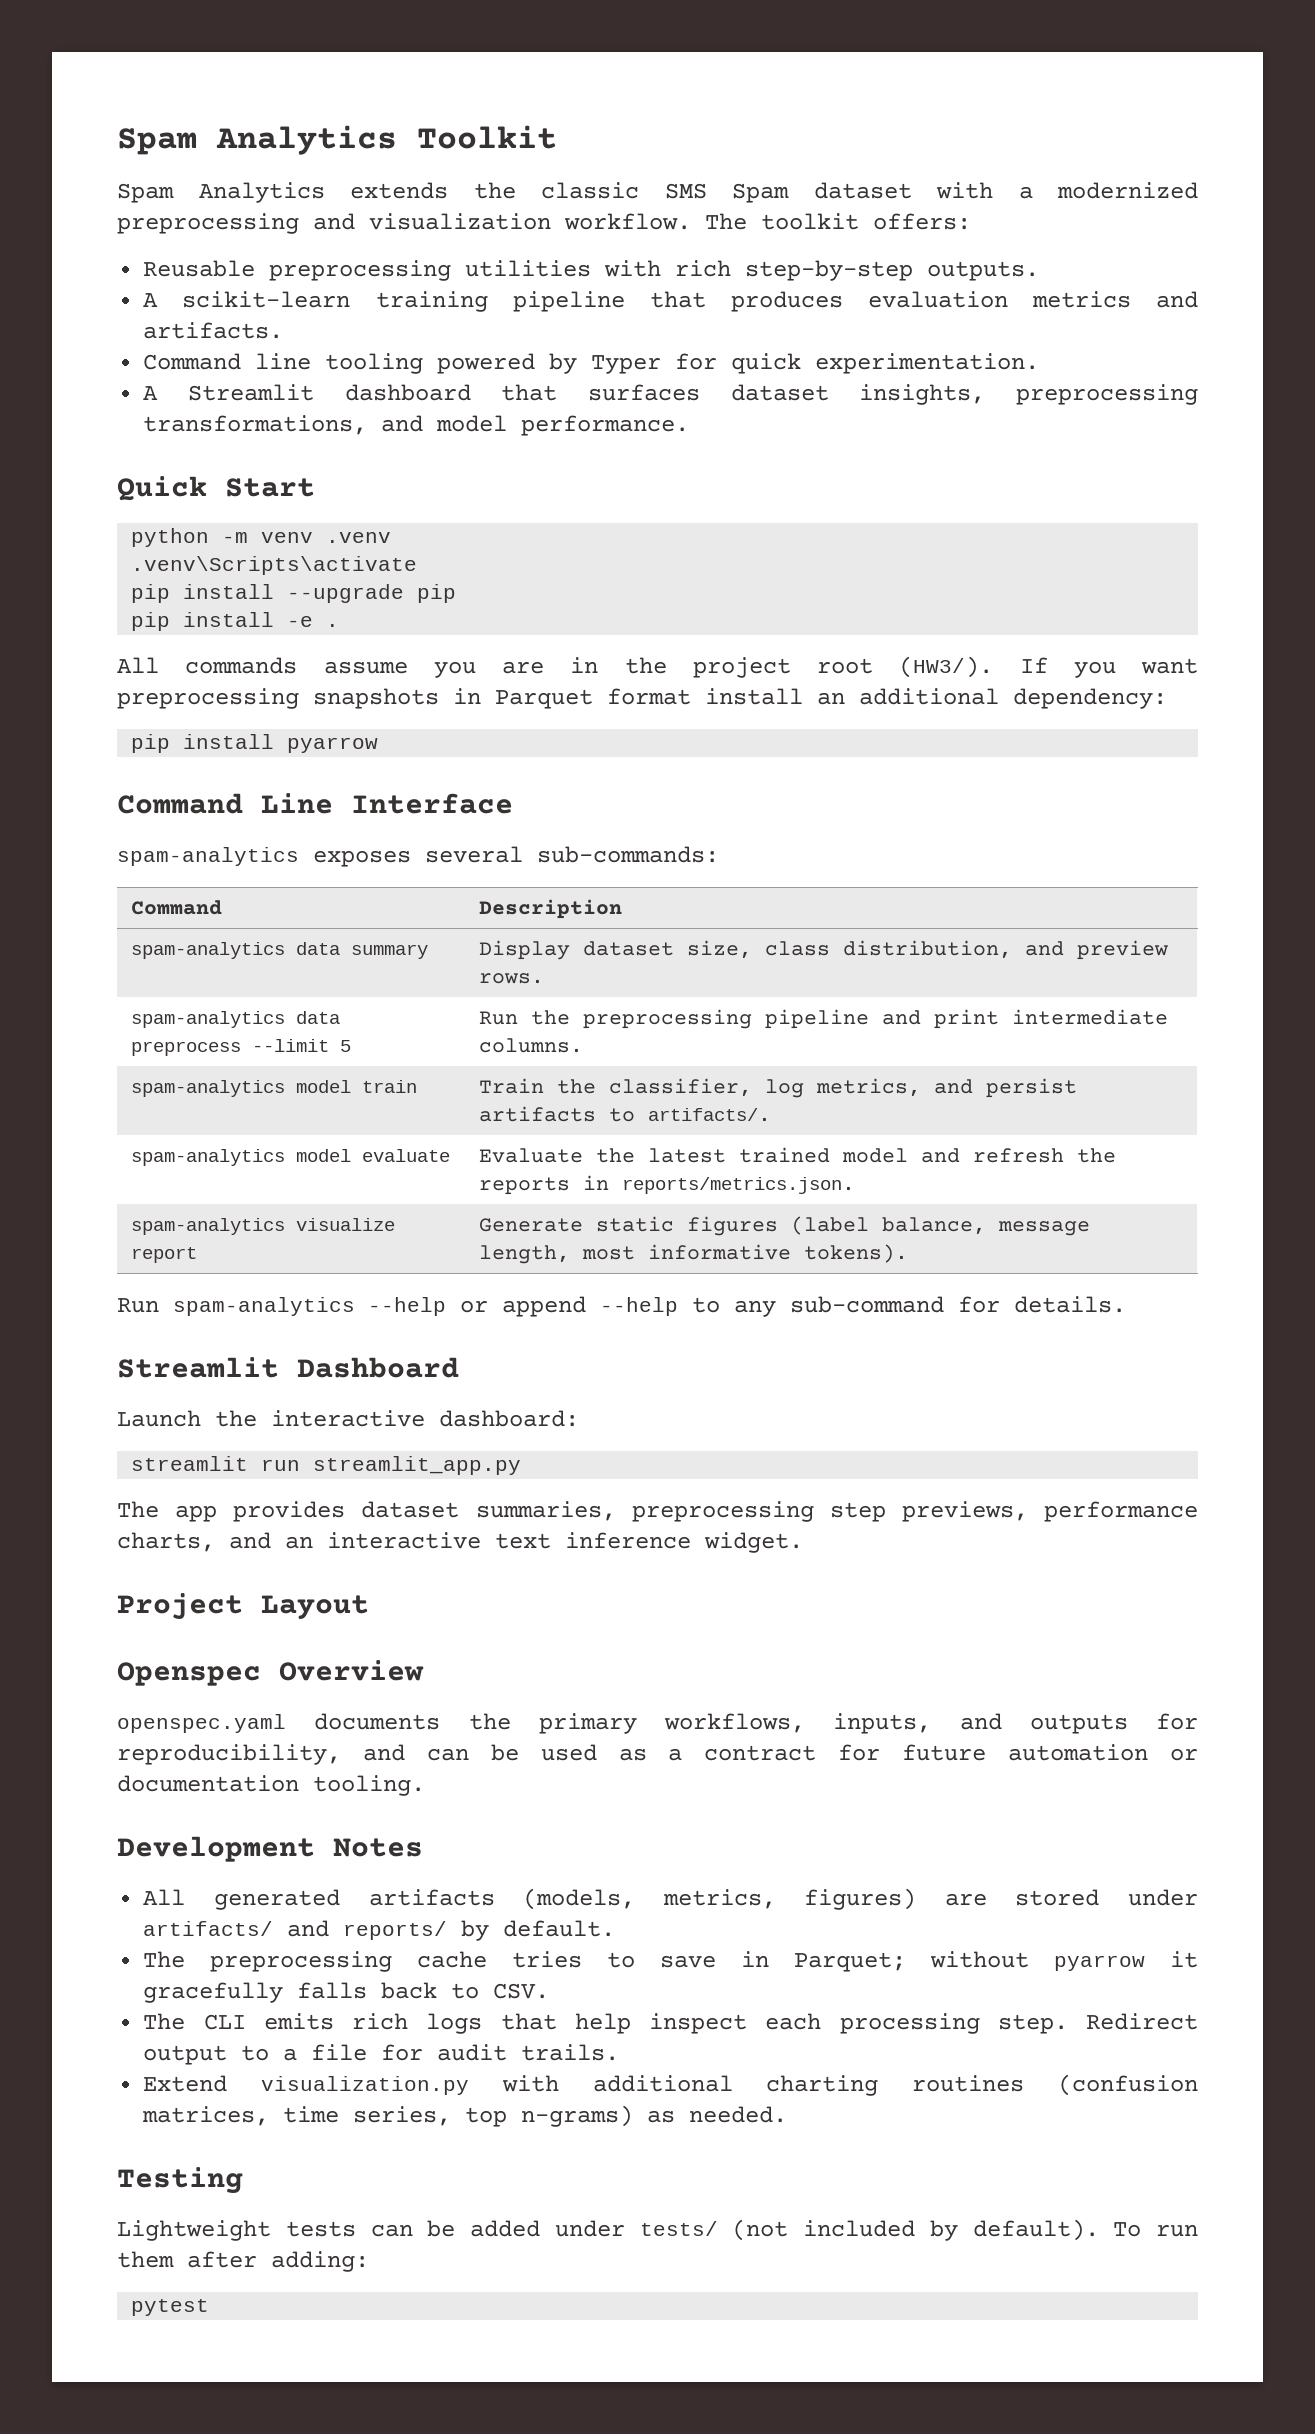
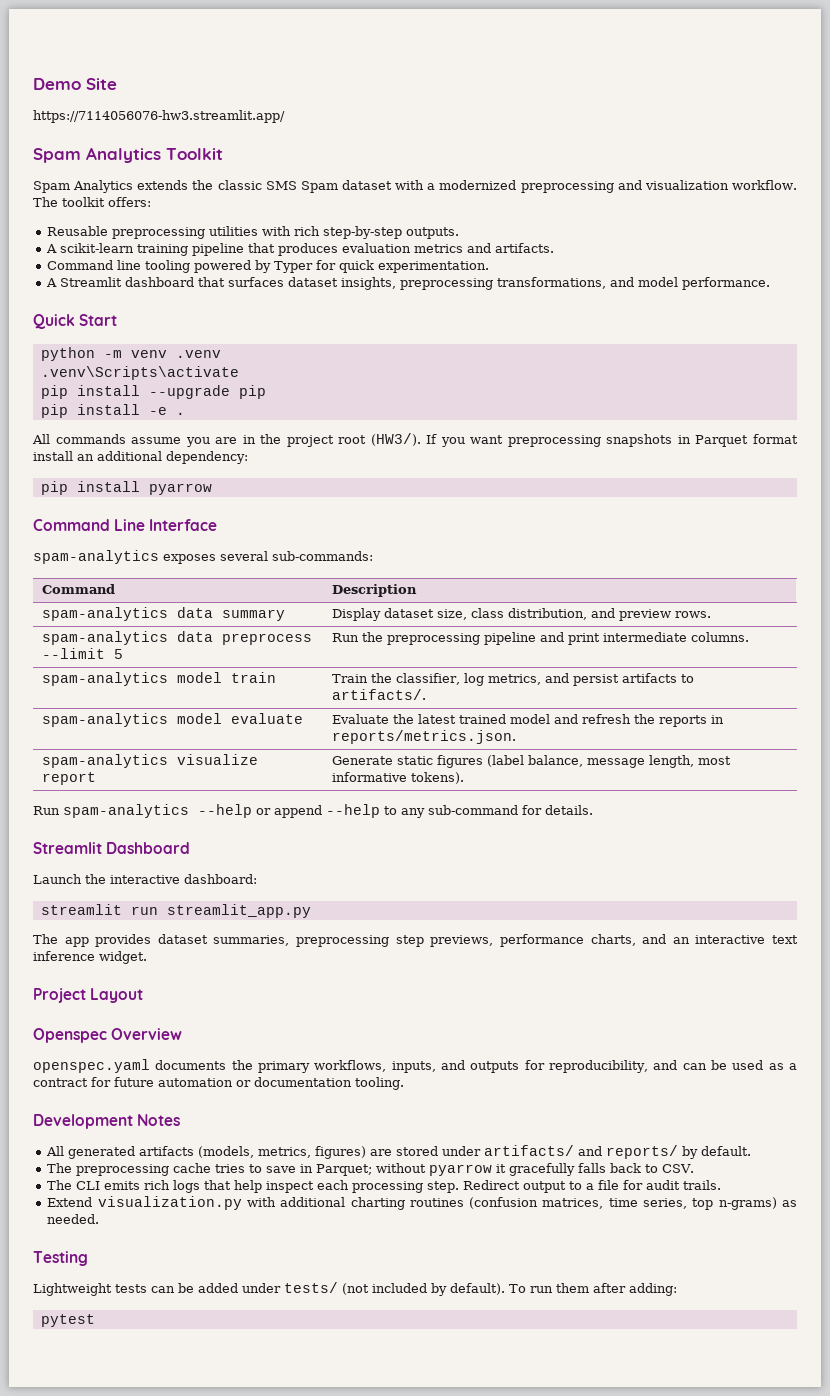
+ Demo Site
+ https://7114056076-hw3.streamlit.app/

